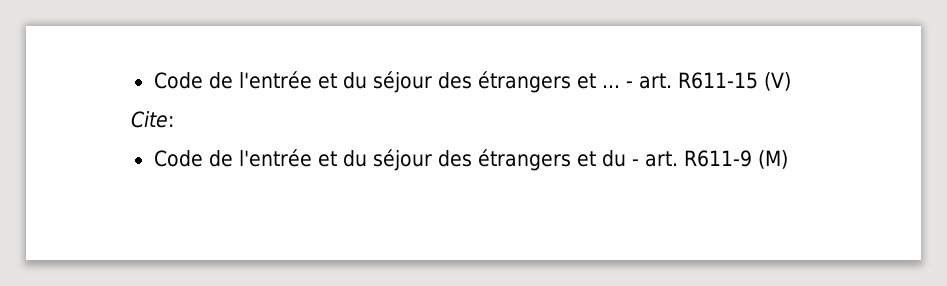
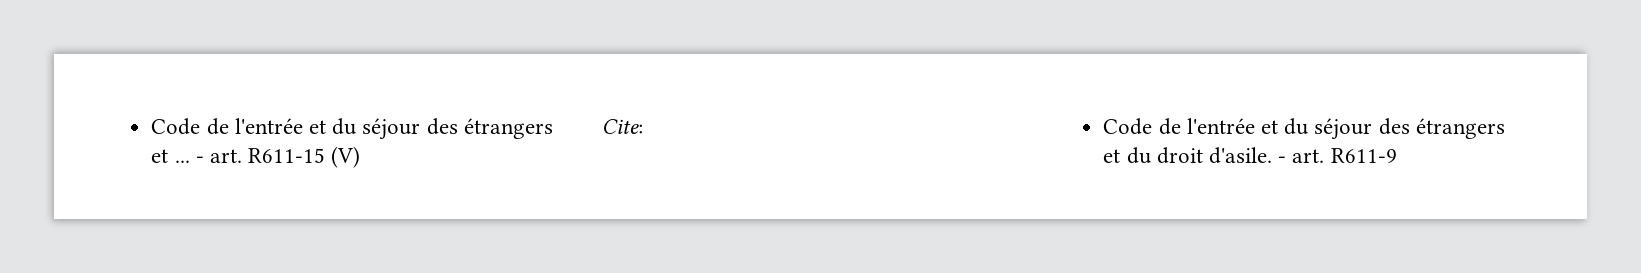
- Code de l'entrée et du séjour des étrangers et du - art. R611-9 (M)
+ Code de l'entrée et du séjour des étrangers et du droit d'asile. - art. R611-9

